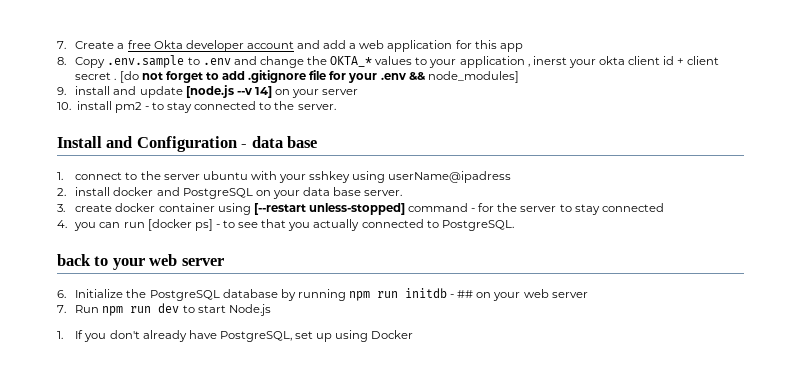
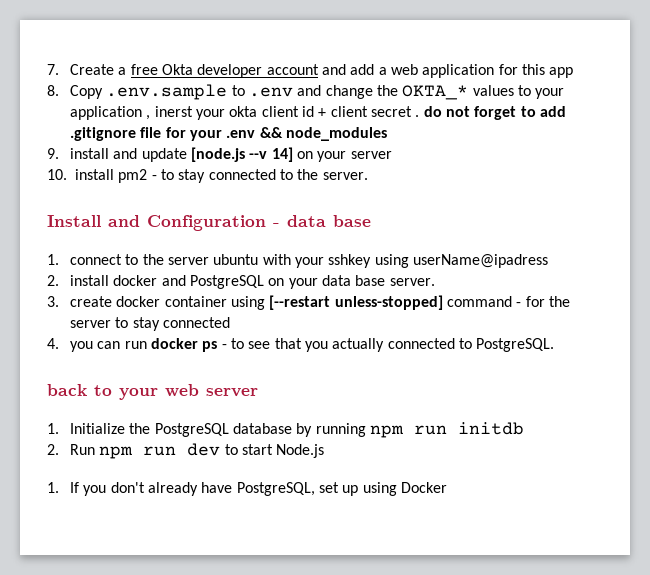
- 8. Copy .env.sample to .env and change the OKTA_* values to your application , inerst your okta client id + client secret . [do not forget to add .gitignore file for your .env && node_modules]
+ 8. Copy .env.sample to .env and change the OKTA_* values to your application , inerst your okta client id + client secret . do not forget to add .gitignore file for your .env && node_modules
- 4. you can run [docker ps] - to see that you actually connected to PostgreSQL.
+ 4. you can run docker ps - to see that you actually connected to PostgreSQL.
- 6. Initialize the PostgreSQL database by running npm run initdb - ## on your web server
- 7. Run npm run dev to start Node.js
+ 1. Initialize the PostgreSQL database by running npm run initdb
+ 2. Run npm run dev to start Node.js

